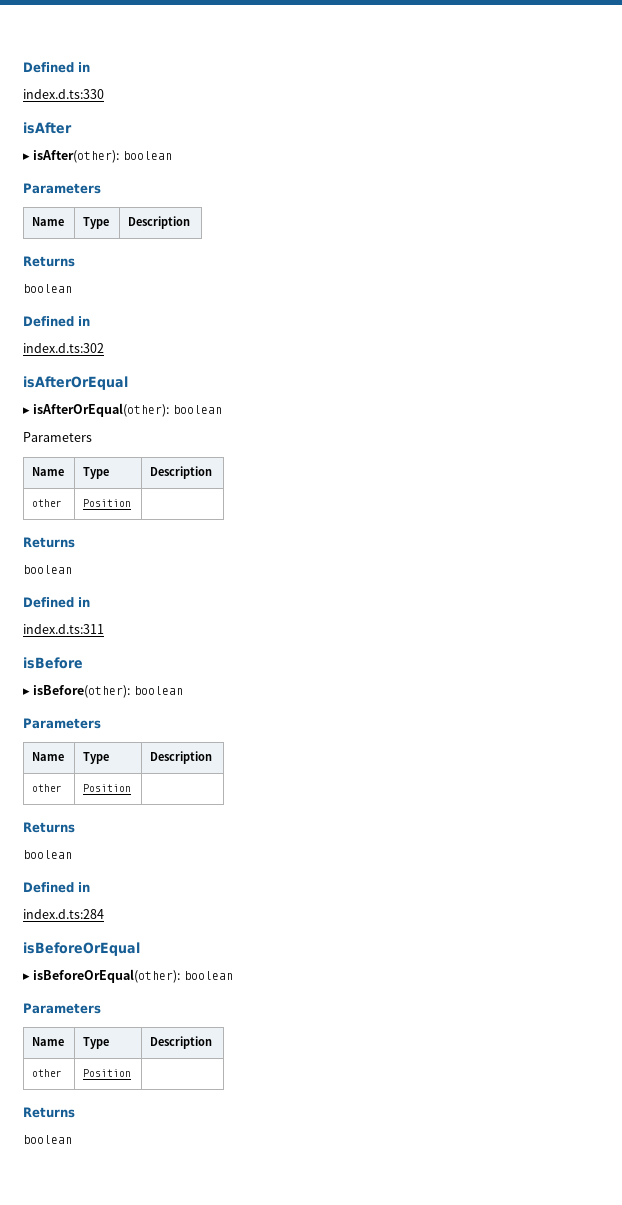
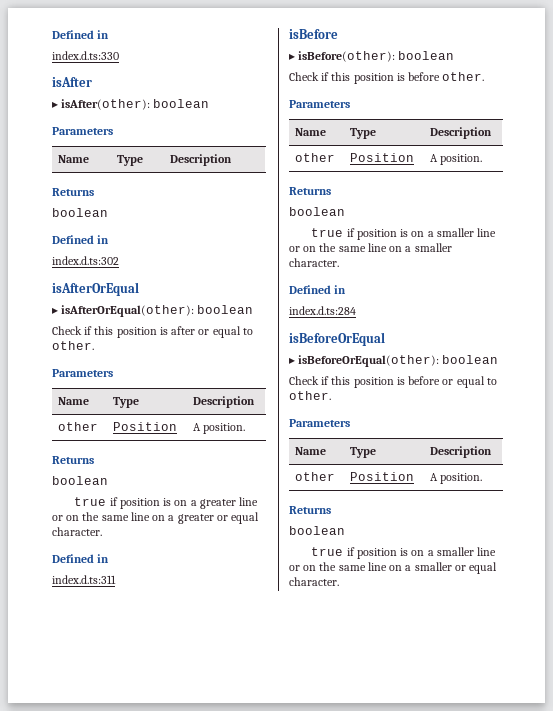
  ▸ isAfterOrEqual(other): boolean
+ Check if this position is after or equal to other.
  Parameters
  Name | Type | Description
- other | Position |
+ other | Position | A position.
  Returns
  boolean
+ true if position is on a greater line or on the same line on a greater or equal character.
  Defined in
  index.d.ts:311
  isBefore
  ▸ isBefore(other): boolean
+ Check if this position is before other.
  Parameters
  Name | Type | Description
- other | Position |
+ other | Position | A position.
  Returns
  boolean
+ true if position is on a smaller line or on the same line on a smaller character.
  Defined in
  index.d.ts:284
  isBeforeOrEqual
  ▸ isBeforeOrEqual(other): boolean
+ Check if this position is before or equal to other.
  Parameters
  Name | Type | Description
- other | Position |
+ other | Position | A position.
  Returns
  boolean
+ true if position is on a smaller line or on the same line on a smaller or equal character.

